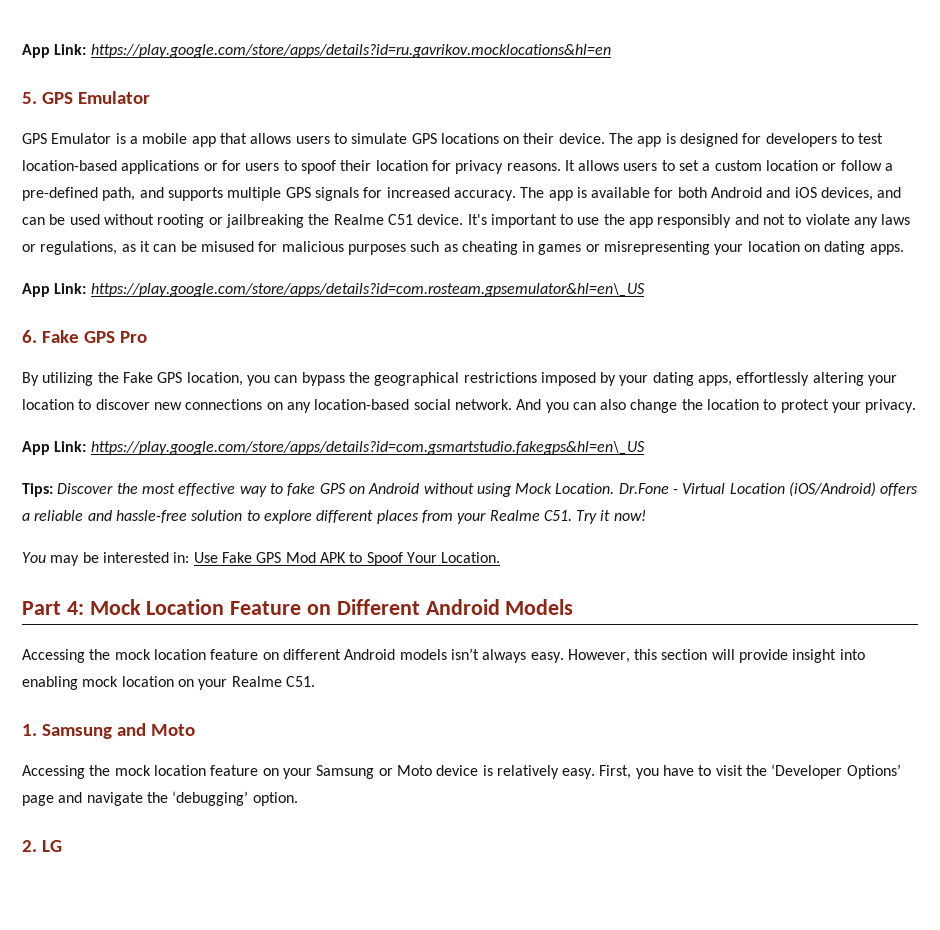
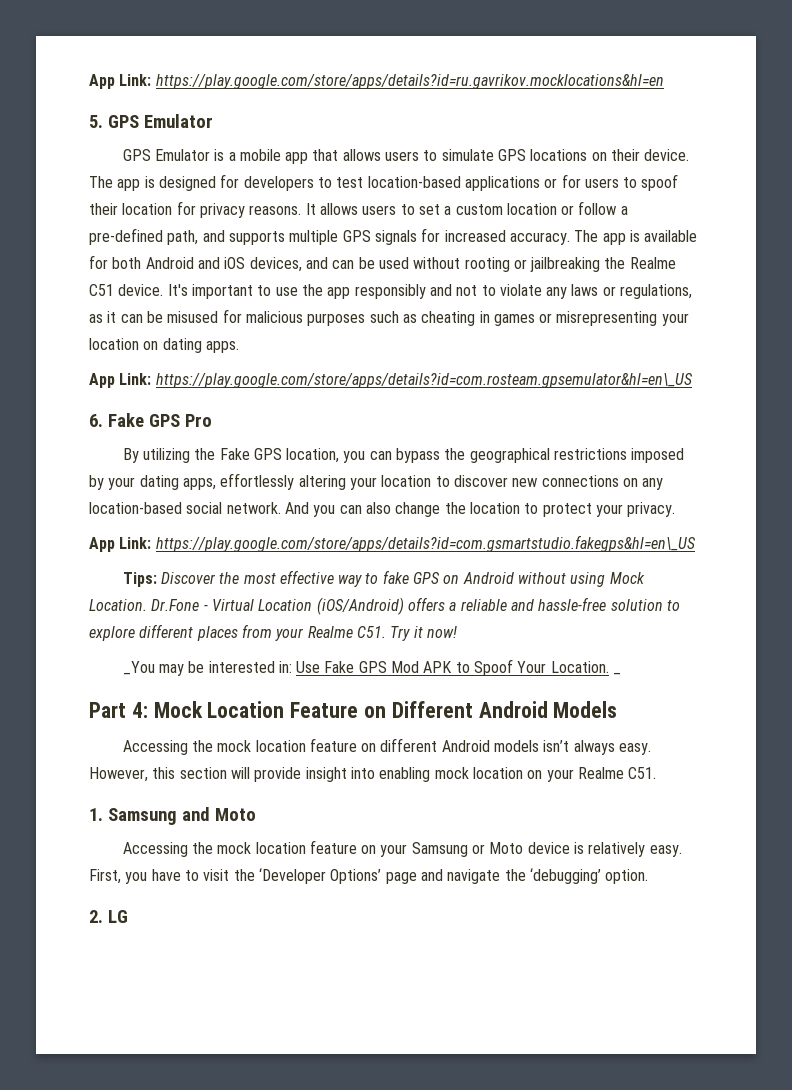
- You may be interested in: Use Fake GPS Mod APK to Spoof Your Location.
+ _You may be interested in: Use Fake GPS Mod APK to Spoof Your Location. _

